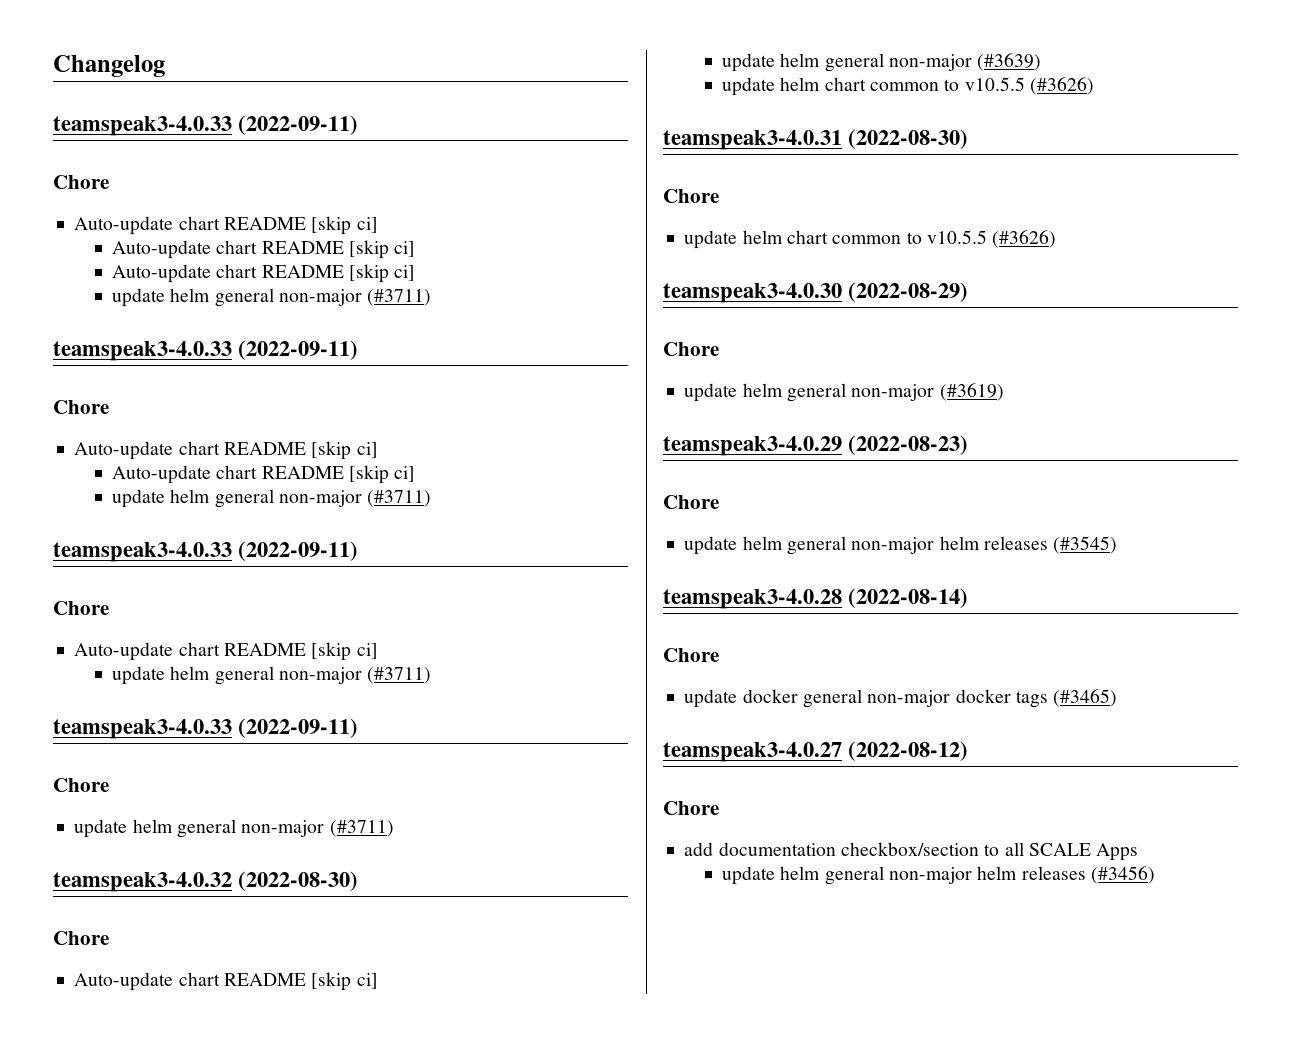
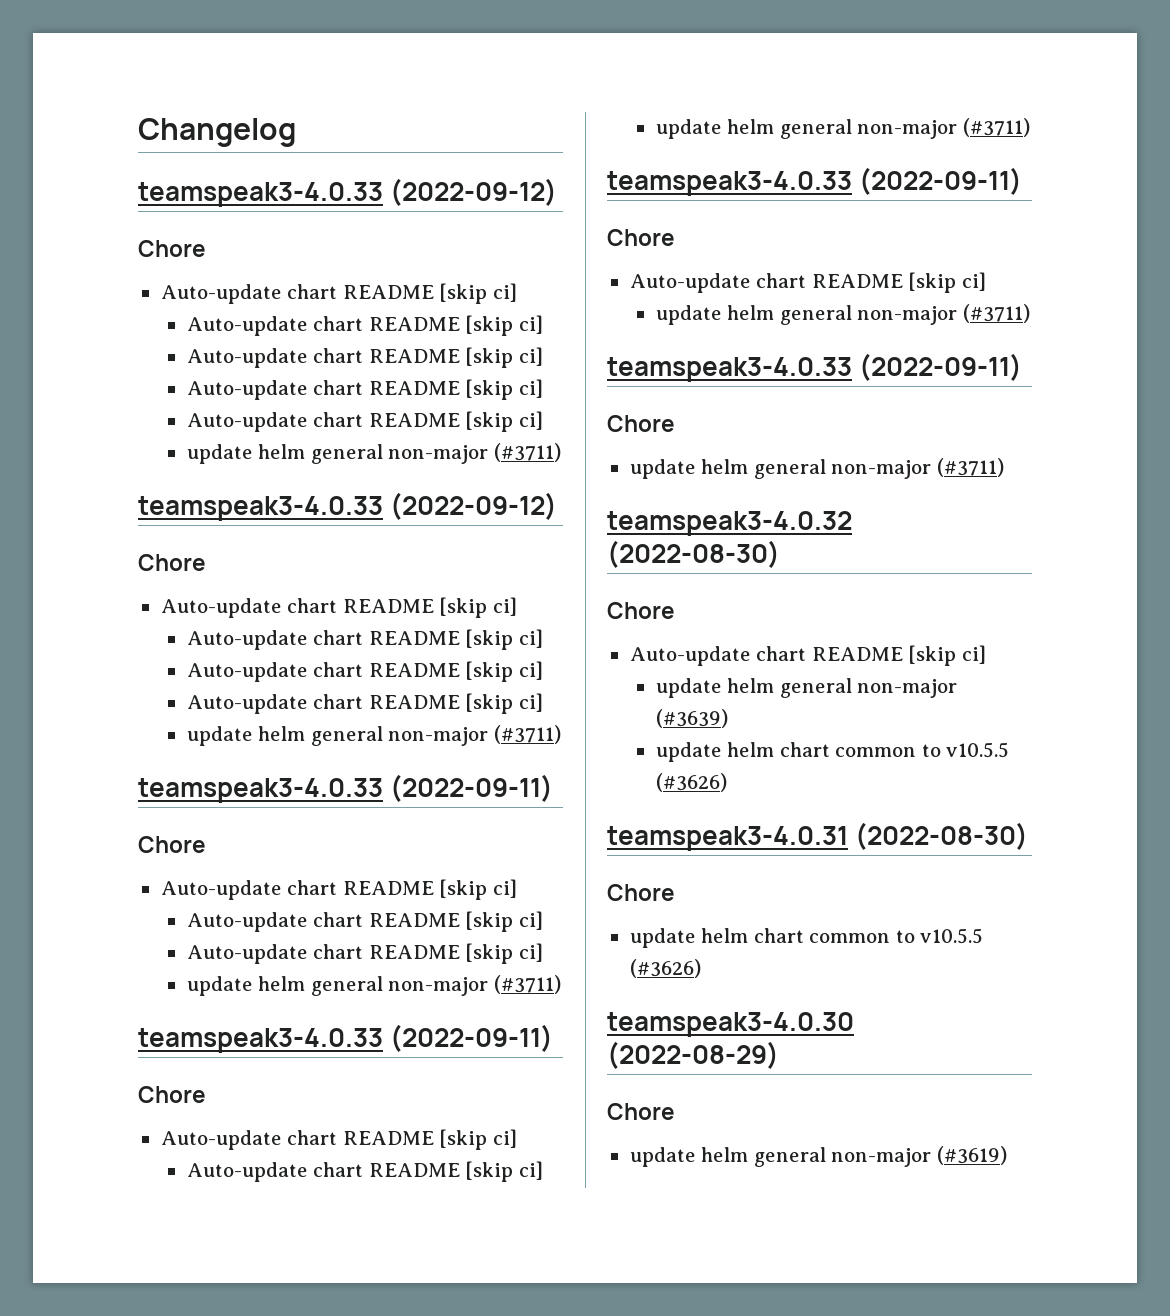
  Changelog
+ teamspeak3-4.0.33 (2022-09-12)
+ Chore
+ Auto-update chart README [skip ci]
+ Auto-update chart README [skip ci]
+ Auto-update chart README [skip ci]
+ Auto-update chart README [skip ci]
+ Auto-update chart README [skip ci]
+ update helm general non-major (#3711)
+ teamspeak3-4.0.33 (2022-09-12)
+ Chore
+ Auto-update chart README [skip ci]
+ Auto-update chart README [skip ci]
+ Auto-update chart README [skip ci]
+ Auto-update chart README [skip ci]
+ update helm general non-major (#3711)
- teamspeak3-4.0.29 (2022-08-23)
- Chore
- update helm general non-major helm releases (#3545)
- teamspeak3-4.0.28 (2022-08-14)
- Chore
- update docker general non-major docker tags (#3465)
- teamspeak3-4.0.27 (2022-08-12)
- Chore
- add documentation checkbox/section to all SCALE Apps
- update helm general non-major helm releases (#3456)

